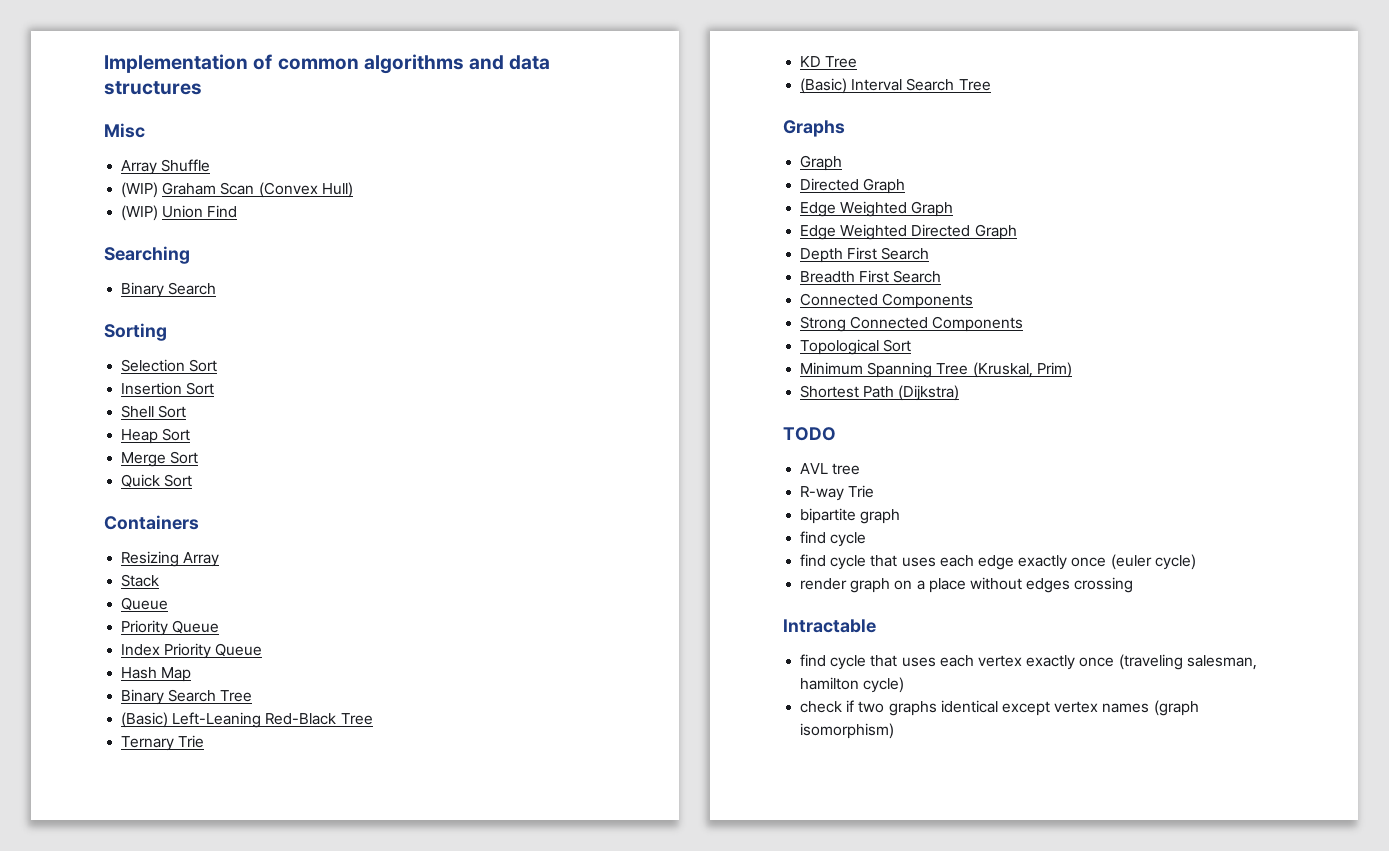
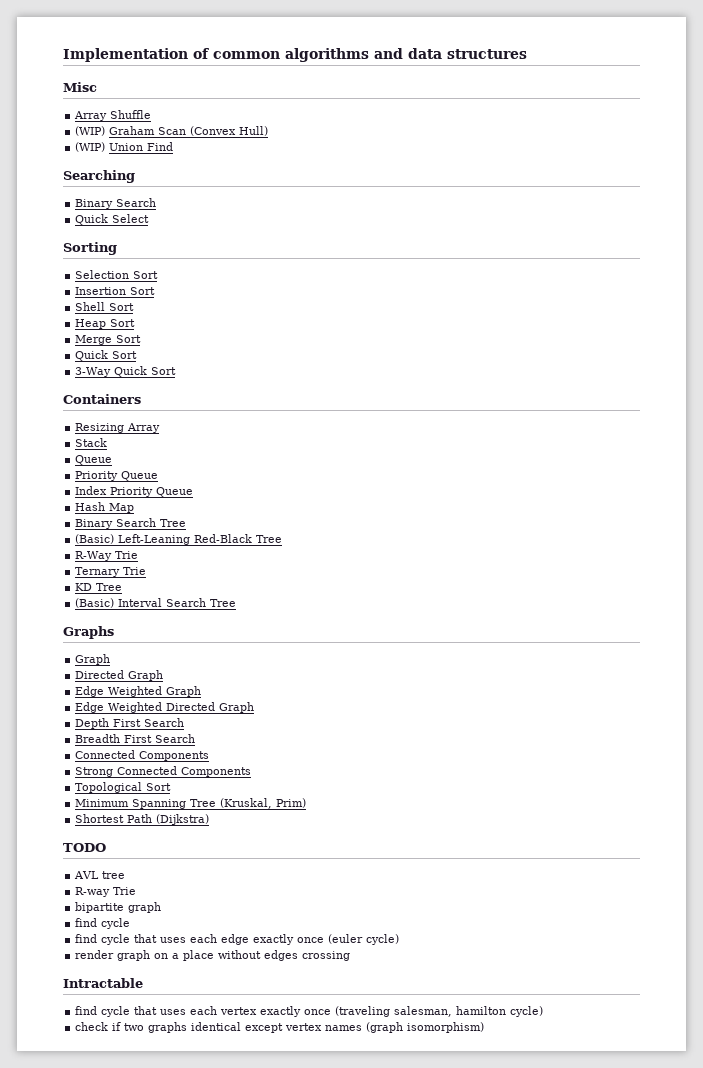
+ Quick Select
+ 3-Way Quick Sort
+ R-Way Trie

